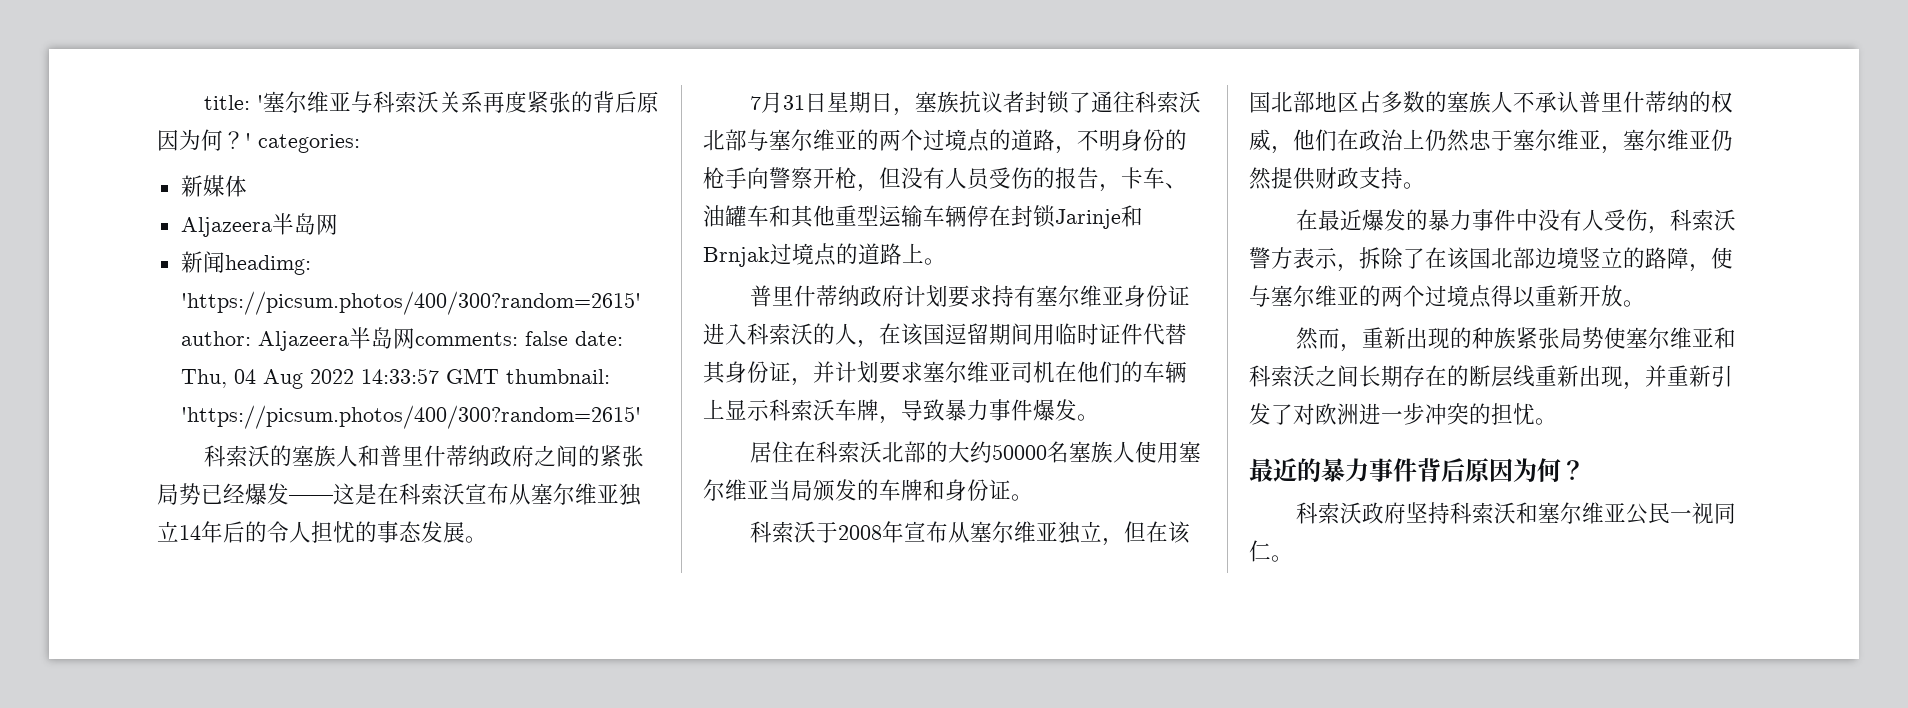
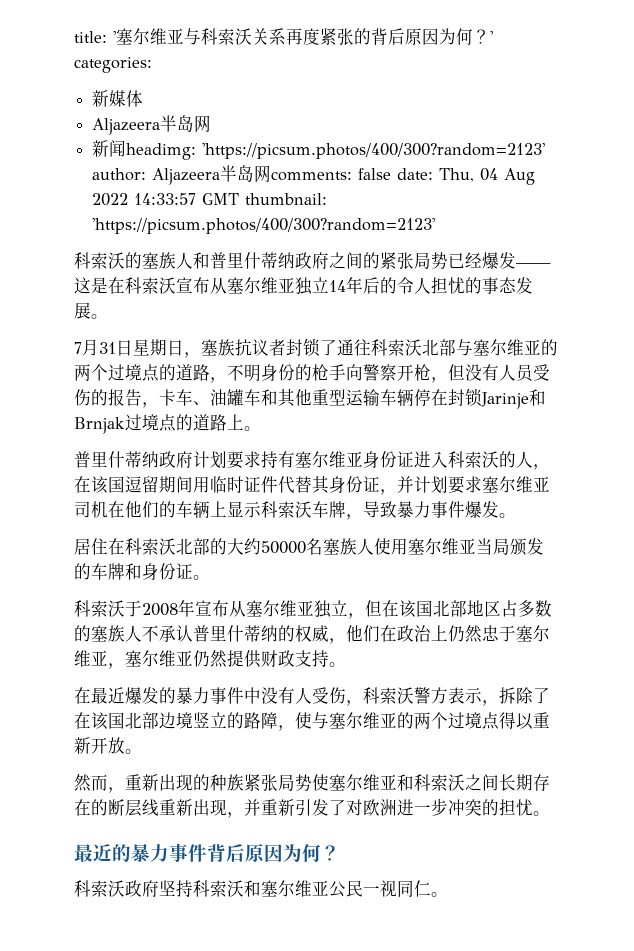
- 新闻headimg: 'https://picsum.photos/400/300?random=2615' author: Aljazeera半岛网comments: false date: Thu, 04 Aug 2022 14:33:57 GMT thumbnail: 'https://picsum.photos/400/300?random=2615'
+ 新闻headimg: 'https://picsum.photos/400/300?random=2123' author: Aljazeera半岛网comments: false date: Thu, 04 Aug 2022 14:33:57 GMT thumbnail: 'https://picsum.photos/400/300?random=2123'

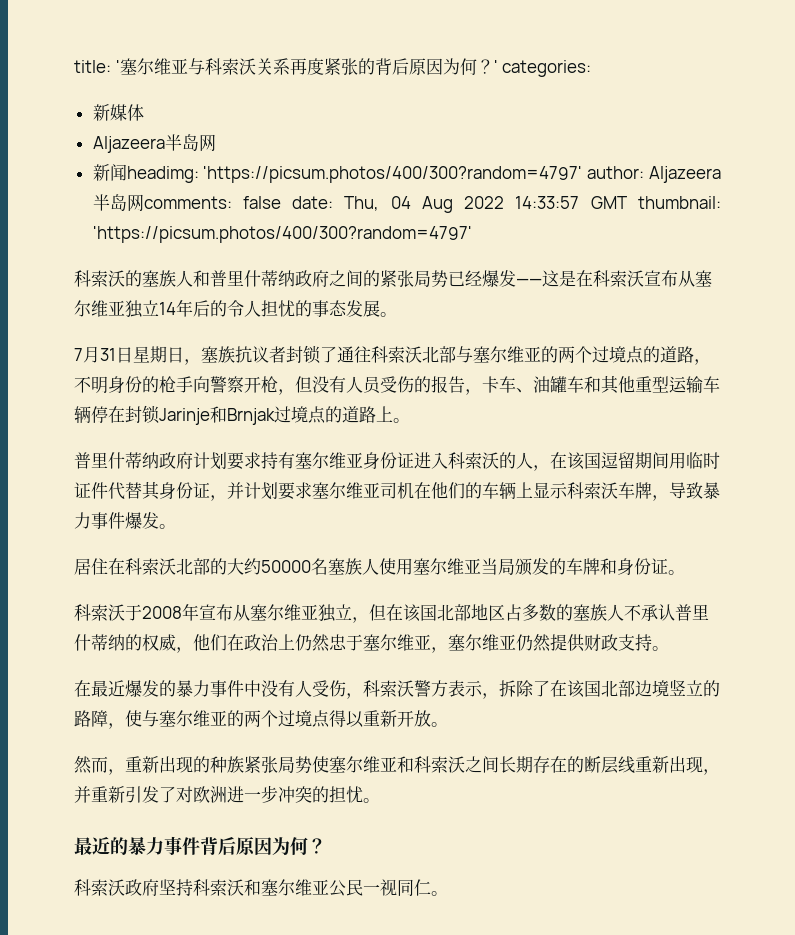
- 新闻headimg: 'https://picsum.photos/400/300?random=2123' author: Aljazeera半岛网comments: false date: Thu, 04 Aug 2022 14:33:57 GMT thumbnail: 'https://picsum.photos/400/300?random=2123'
+ 新闻headimg: 'https://picsum.photos/400/300?random=4797' author: Aljazeera半岛网comments: false date: Thu, 04 Aug 2022 14:33:57 GMT thumbnail: 'https://picsum.photos/400/300?random=4797'

